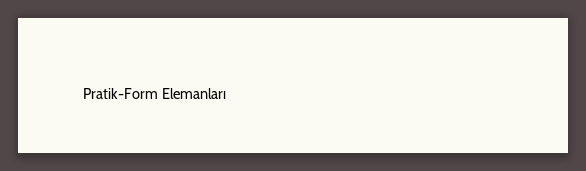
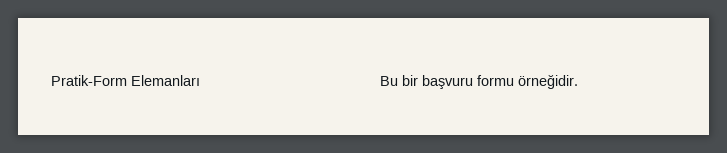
+ Bu bir başvuru formu örneğidir.

